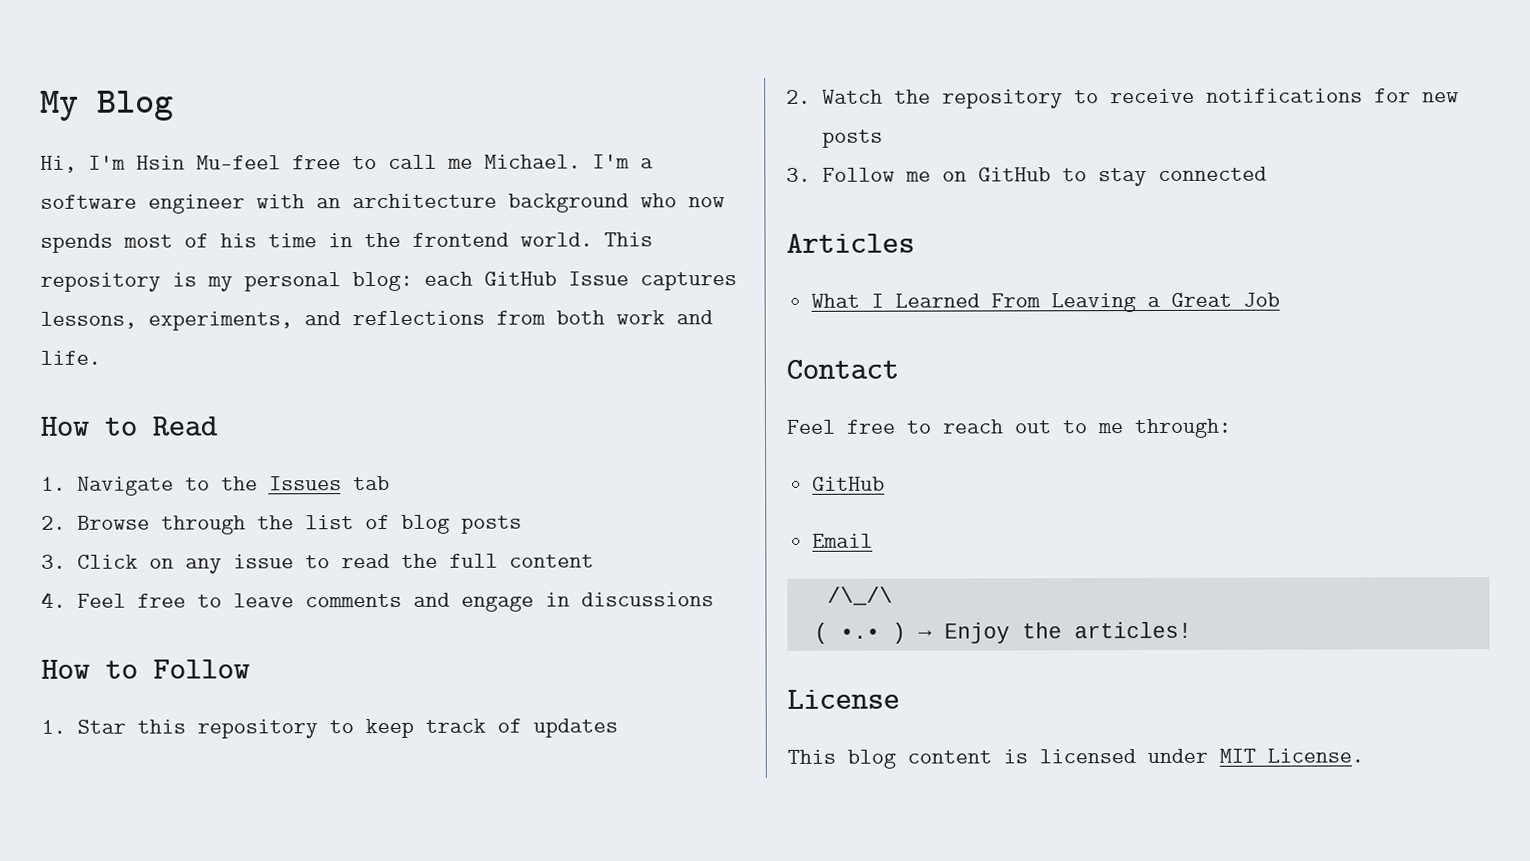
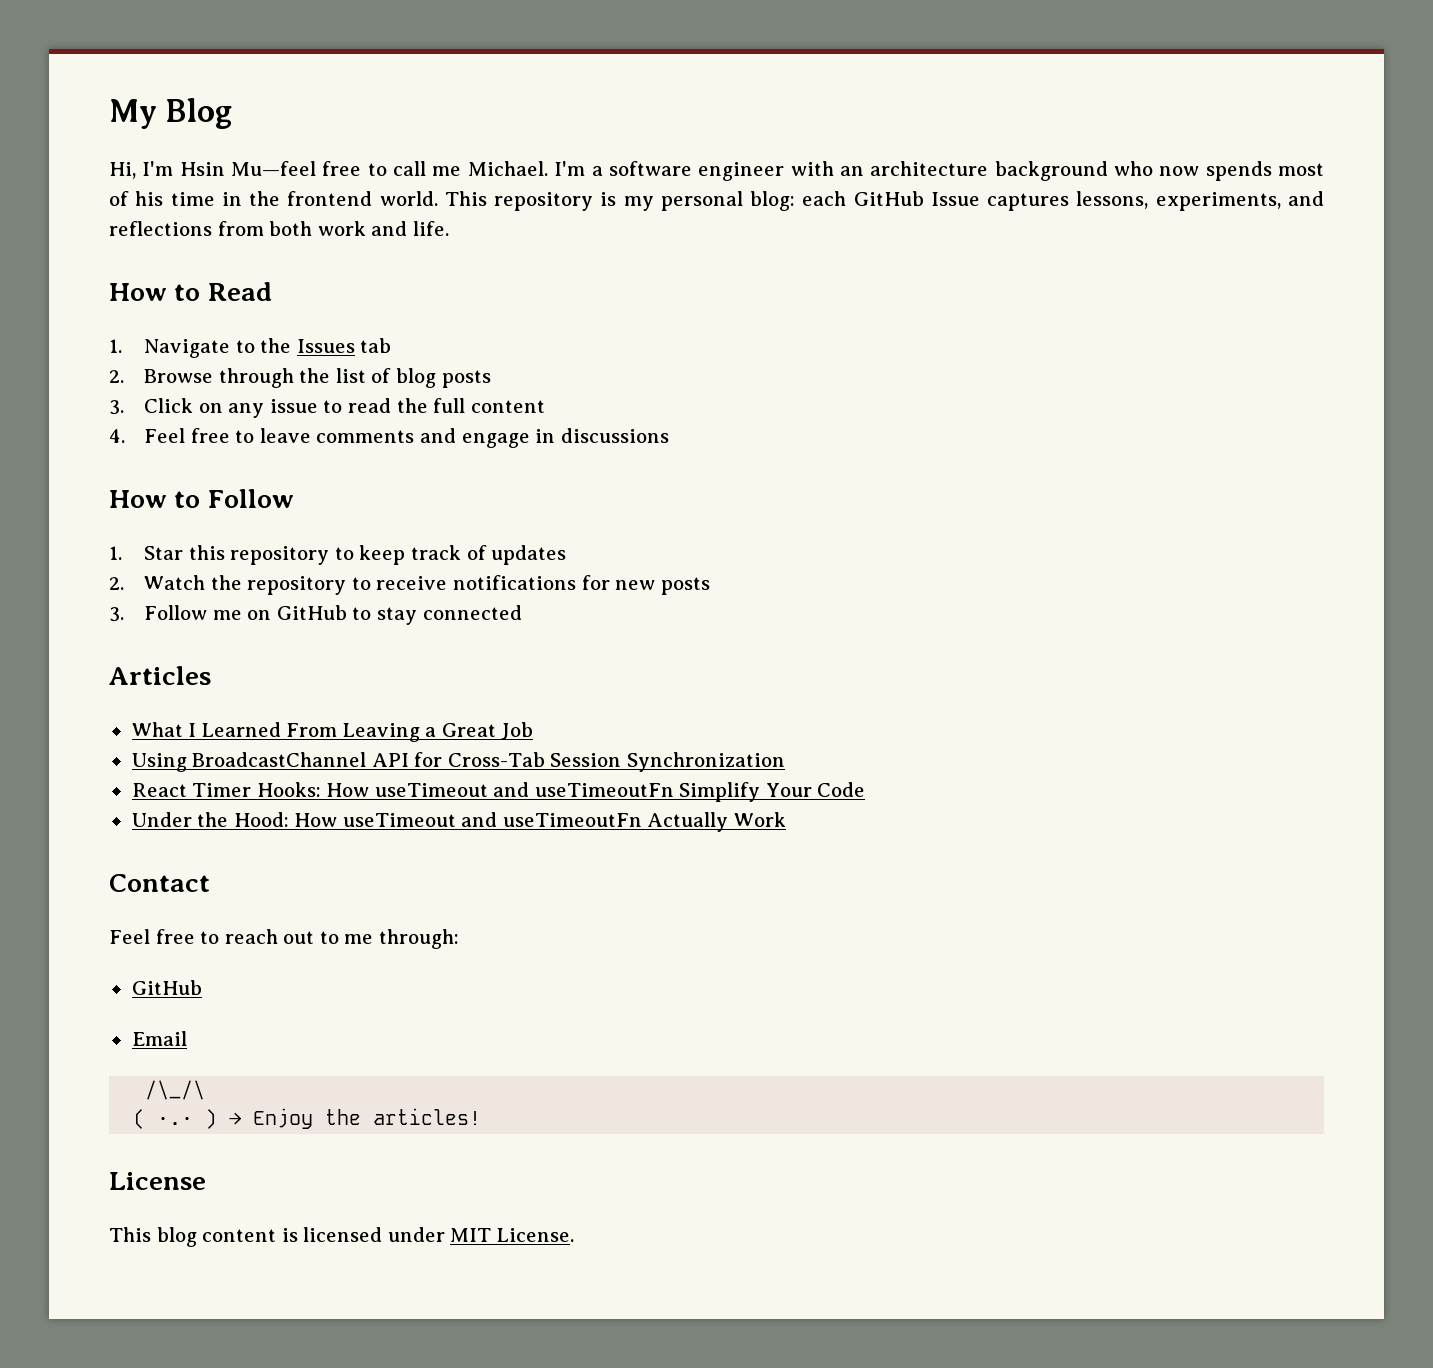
+ Using BroadcastChannel API for Cross-Tab Session Synchronization
+ React Timer Hooks: How useTimeout and useTimeoutFn Simplify Your Code
+ Under the Hood: How useTimeout and useTimeoutFn Actually Work

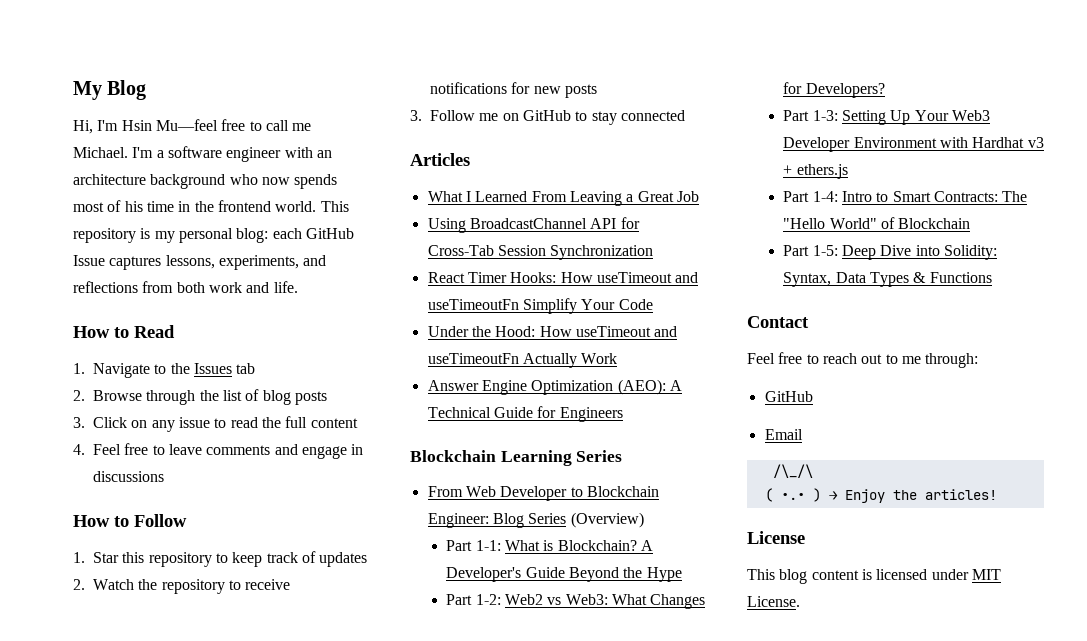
+ Answer Engine Optimization (AEO): A Technical Guide for Engineers
+ Blockchain Learning Series
+ From Web Developer to Blockchain Engineer: Blog Series (Overview)
+ Part 1-1: What is Blockchain? A Developer's Guide Beyond the Hype
+ Part 1-2: Web2 vs Web3: What Changes for Developers?
+ Part 1-3: Setting Up Your Web3 Developer Environment with Hardhat v3 + ethers.js
+ Part 1-4: Intro to Smart Contracts: The "Hello World" of Blockchain
+ Part 1-5: Deep Dive into Solidity: Syntax, Data Types & Functions

